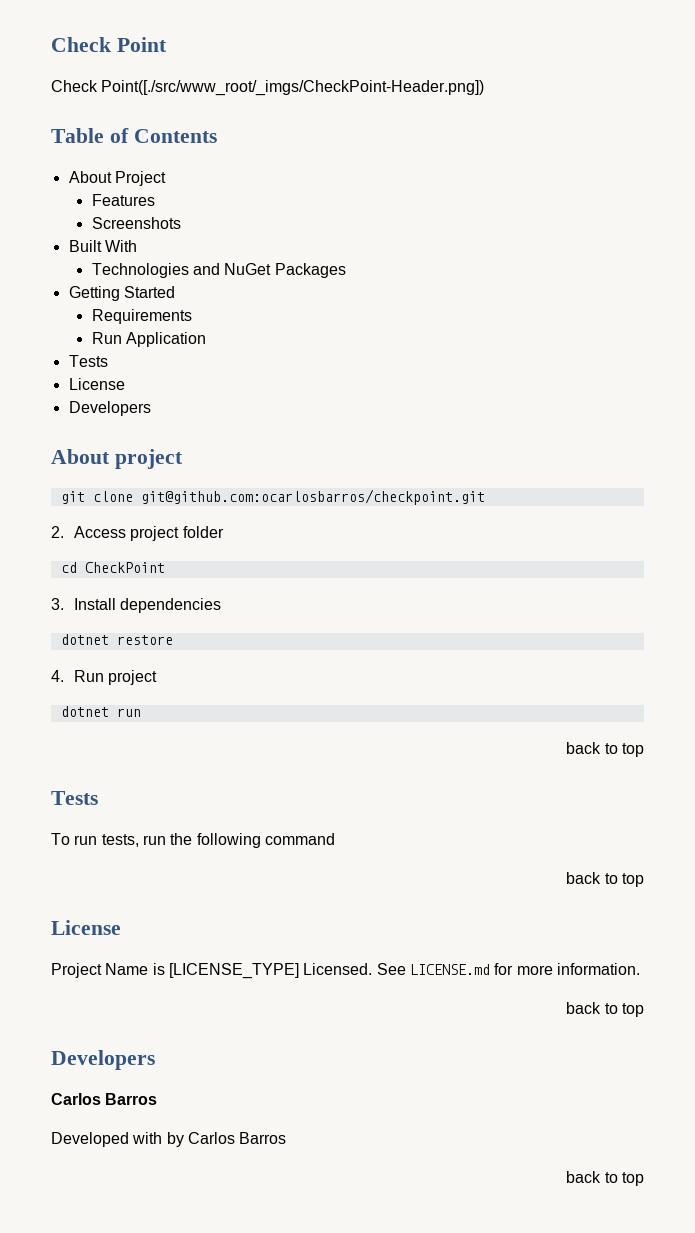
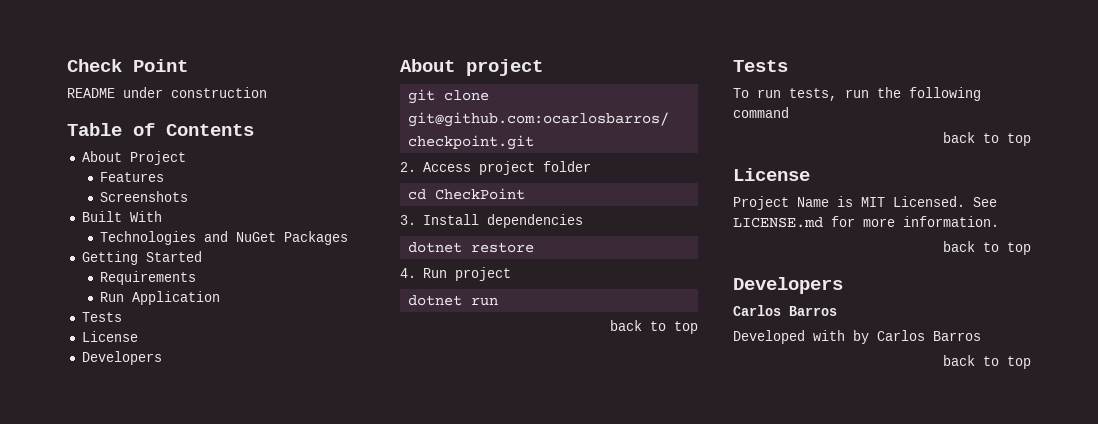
- Check Point([./src/www_root/_imgs/CheckPoint-Header.png])
+ README under construction
- Project Name is [LICENSE_TYPE] Licensed.
+ Project Name is MIT Licensed.

